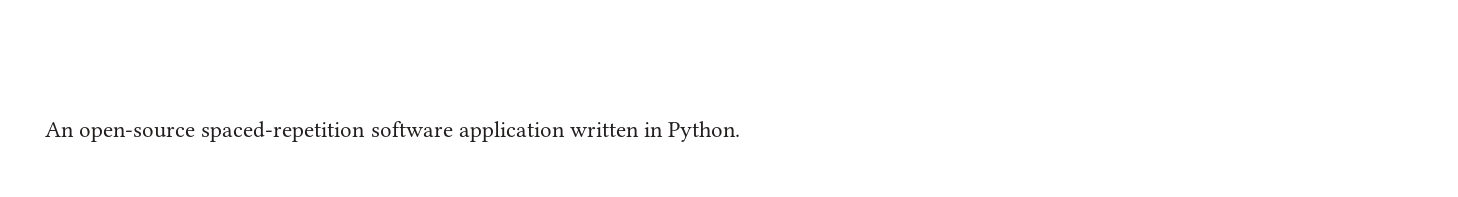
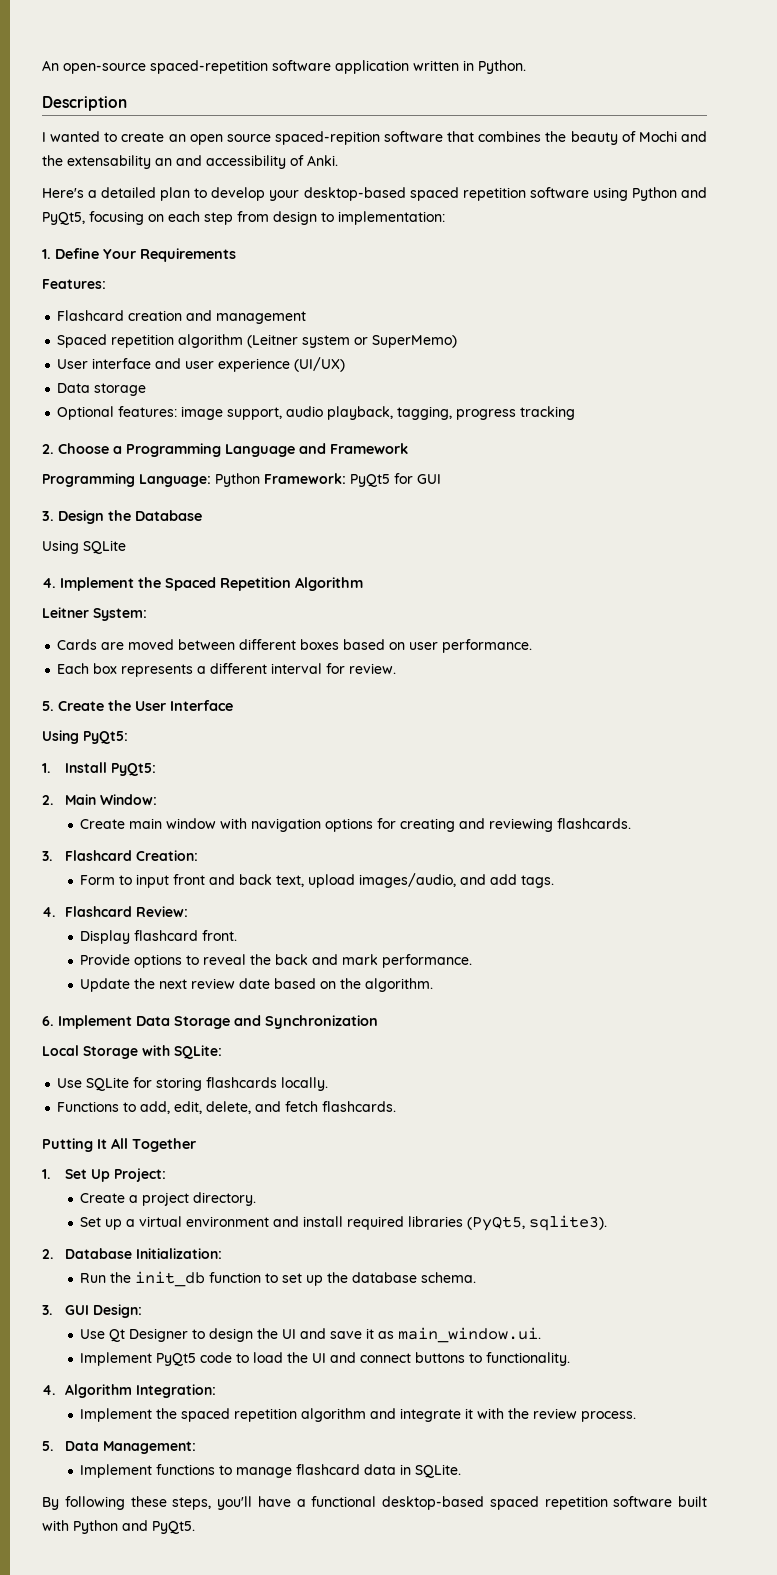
+ Description
+ I wanted to create an open source spaced-repition software that combines the beauty of Mochi and the extensability an and accessibility of Anki.
+ Here's a detailed plan to develop your desktop-based spaced repetition software using Python and PyQt5, focusing on each step from design to implementation:
+ 1. Define Your Requirements
+ Features:
+ Flashcard creation and management
+ Spaced repetition algorithm (Leitner system or SuperMemo)
+ User interface and user experience (UI/UX)
+ Data storage
+ Optional features: image support, audio playback, tagging, progress tracking
+ 2. Choose a Programming Language and Framework
+ Programming Language: Python Framework: PyQt5 for GUI
+ 3. Design the Database
+ Using SQLite
+ 4. Implement the Spaced Repetition Algorithm
+ Leitner System:
+ Cards are moved between different boxes based on user performance.
+ Each box represents a different interval for review.
+ 5. Create the User Interface
+ Using PyQt5:
+ 1. Install PyQt5:
+ 2. Main Window:
+ Create main window with navigation options for creating and reviewing flashcards.
+ 3. Flashcard Creation:
+ Form to input front and back text, upload images/audio, and add tags.
+ 4. Flashcard Review:
+ Display flashcard front.
+ Provide options to reveal the back and mark performance.
+ Update the next review date based on the algorithm.
+ 6. Implement Data Storage and Synchronization
+ Local Storage with SQLite:
+ Use SQLite for storing flashcards locally.
+ Functions to add, edit, delete, and fetch flashcards.
+ Putting It All Together
+ 1. Set Up Project:
+ Create a project directory.
+ Set up a virtual environment and install required libraries (PyQt5, sqlite3).
+ 2. Database Initialization:
+ Run the init_db function to set up the database schema.
+ 3. GUI Design:
+ Use Qt Designer to design the UI and save it as main_window.ui.
+ Implement PyQt5 code to load the UI and connect buttons to functionality.
+ 4. Algorithm Integration:
+ Implement the spaced repetition algorithm and integrate it with the review process.
+ 5. Data Management:
+ Implement functions to manage flashcard data in SQLite.
+ By following these steps, you'll have a functional desktop-based spaced repetition software built with Python and PyQt5.

